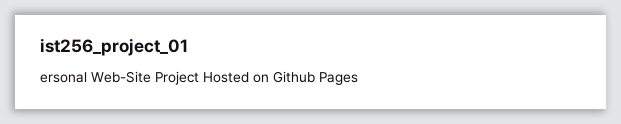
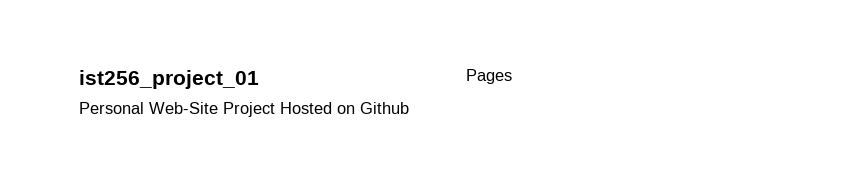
- ersonal Web-Site Project Hosted on Github Pages
+ Personal Web-Site Project Hosted on Github Pages

